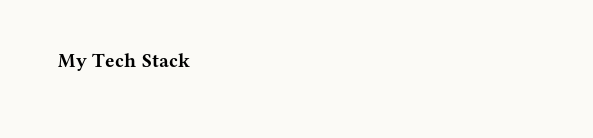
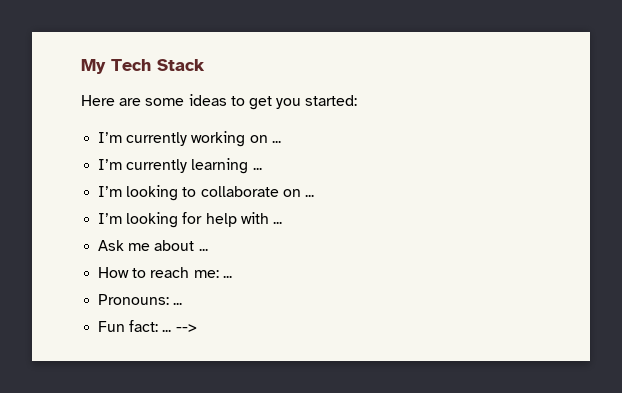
+ Here are some ideas to get you started:
+ I’m currently working on ...
+ I’m currently learning ...
+ I’m looking to collaborate on ...
+ I’m looking for help with ...
+ Ask me about ...
+ How to reach me: ...
+ Pronouns: ...
+ Fun fact: ... -->

